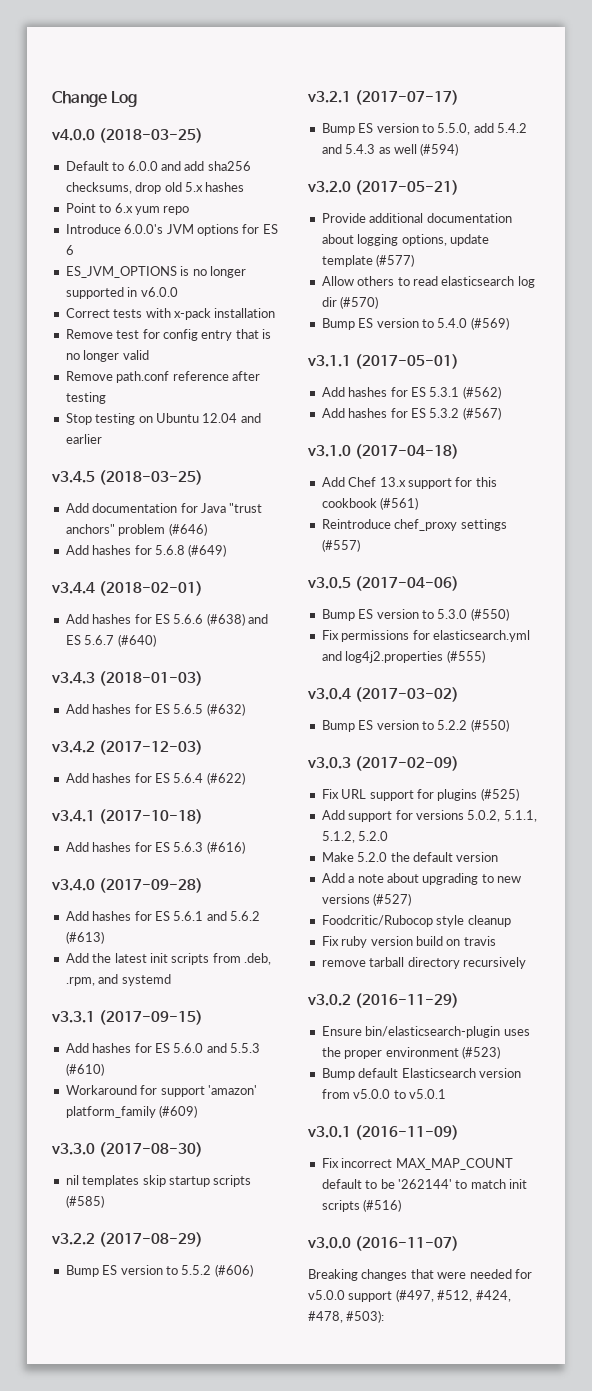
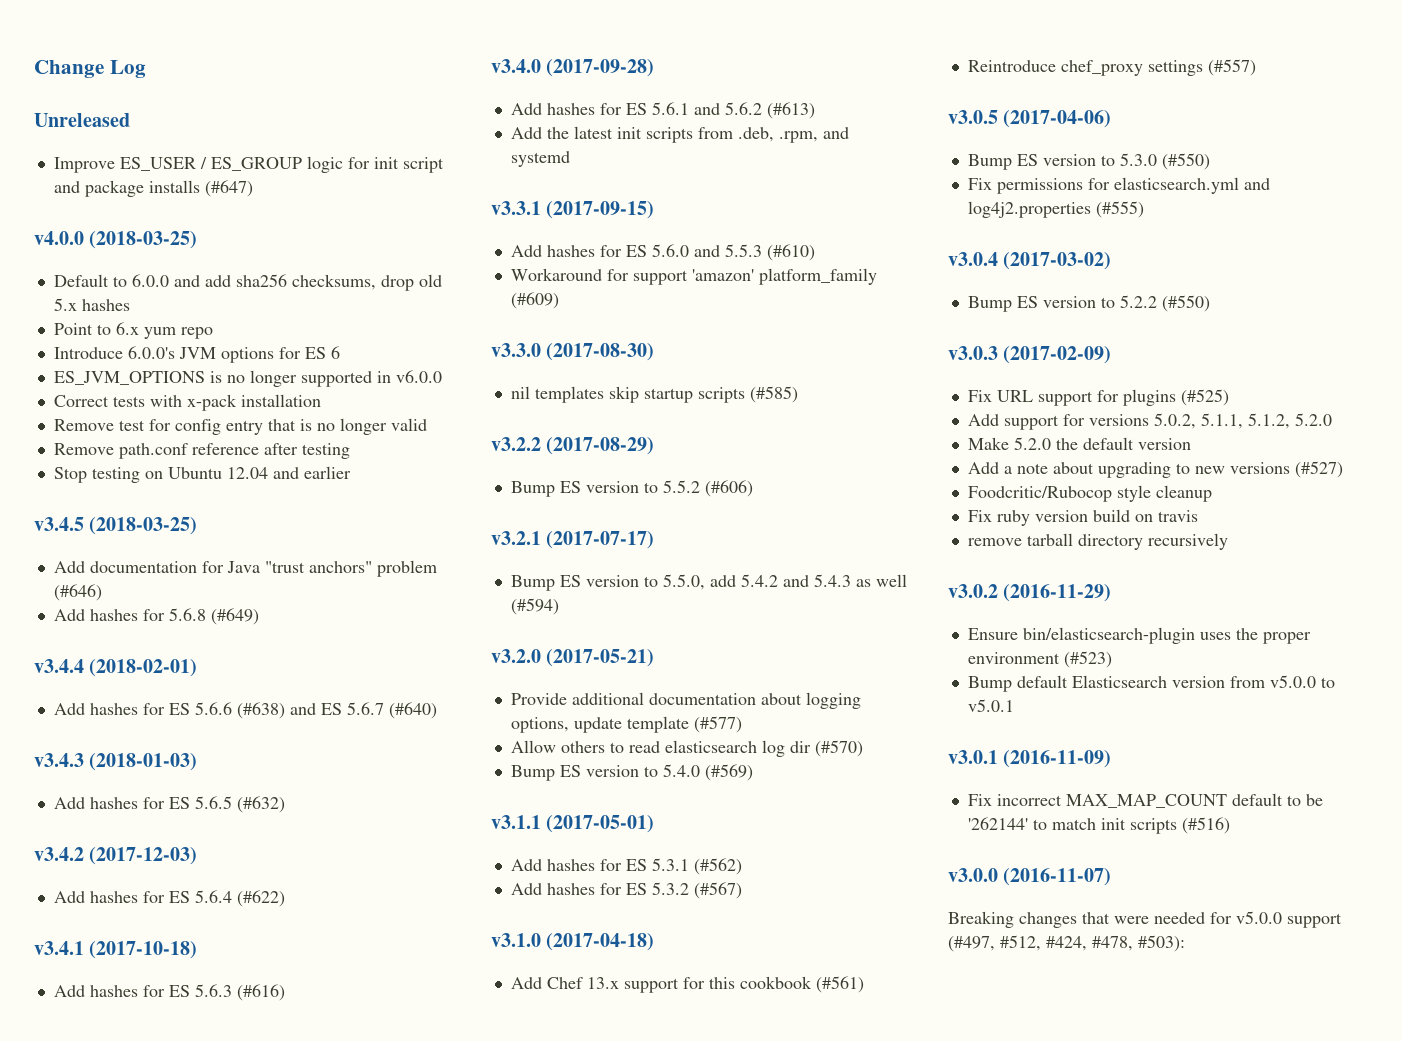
+ Unreleased
+ Improve ES_USER / ES_GROUP logic for init script and package installs (#647)

